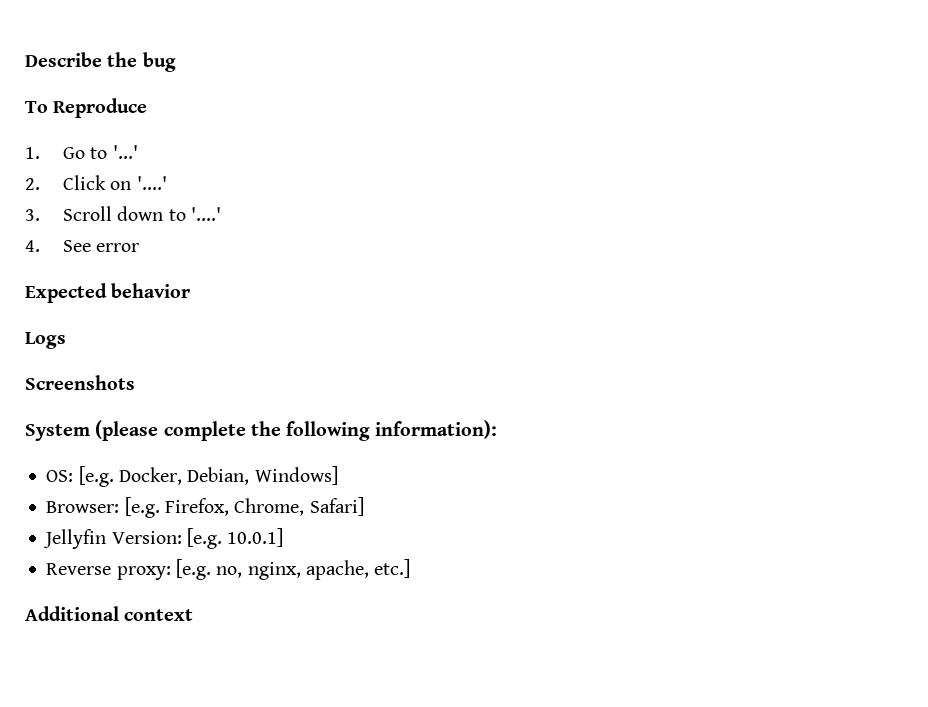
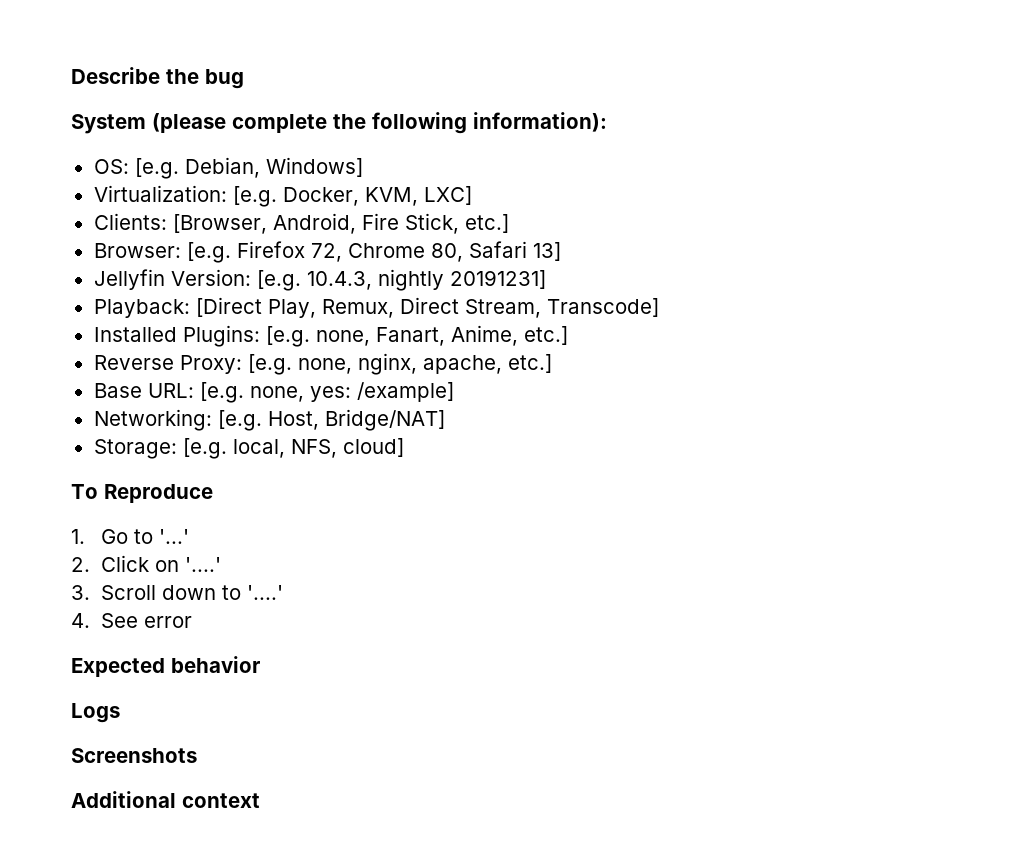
+ System (please complete the following information):
+ OS: [e.g. Debian, Windows]
+ Virtualization: [e.g. Docker, KVM, LXC]
+ Clients: [Browser, Android, Fire Stick, etc.]
+ Browser: [e.g. Firefox 72, Chrome 80, Safari 13]
+ Jellyfin Version: [e.g. 10.4.3, nightly 20191231]
+ Playback: [Direct Play, Remux, Direct Stream, Transcode]
+ Installed Plugins: [e.g. none, Fanart, Anime, etc.]
+ Reverse Proxy: [e.g. none, nginx, apache, etc.]
+ Base URL: [e.g. none, yes: /example]
+ Networking: [e.g. Host, Bridge/NAT]
+ Storage: [e.g. local, NFS, cloud]
- System (please complete the following information):
- OS: [e.g. Docker, Debian, Windows]
- Browser: [e.g. Firefox, Chrome, Safari]
- Jellyfin Version: [e.g. 10.0.1]
- Reverse proxy: [e.g. no, nginx, apache, etc.]

